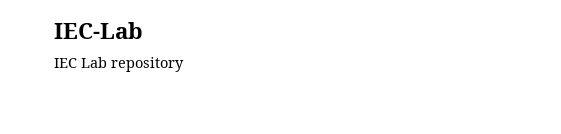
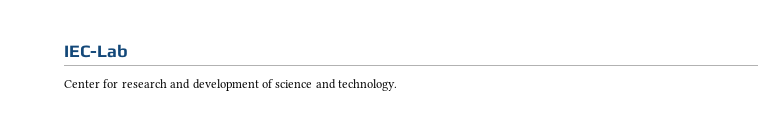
- IEC Lab repository
+ Center for research and development of science and technology.

